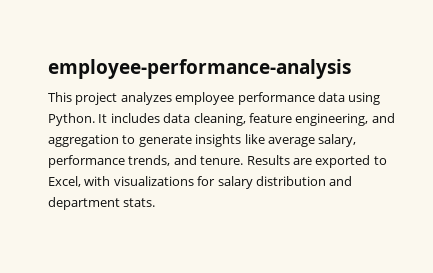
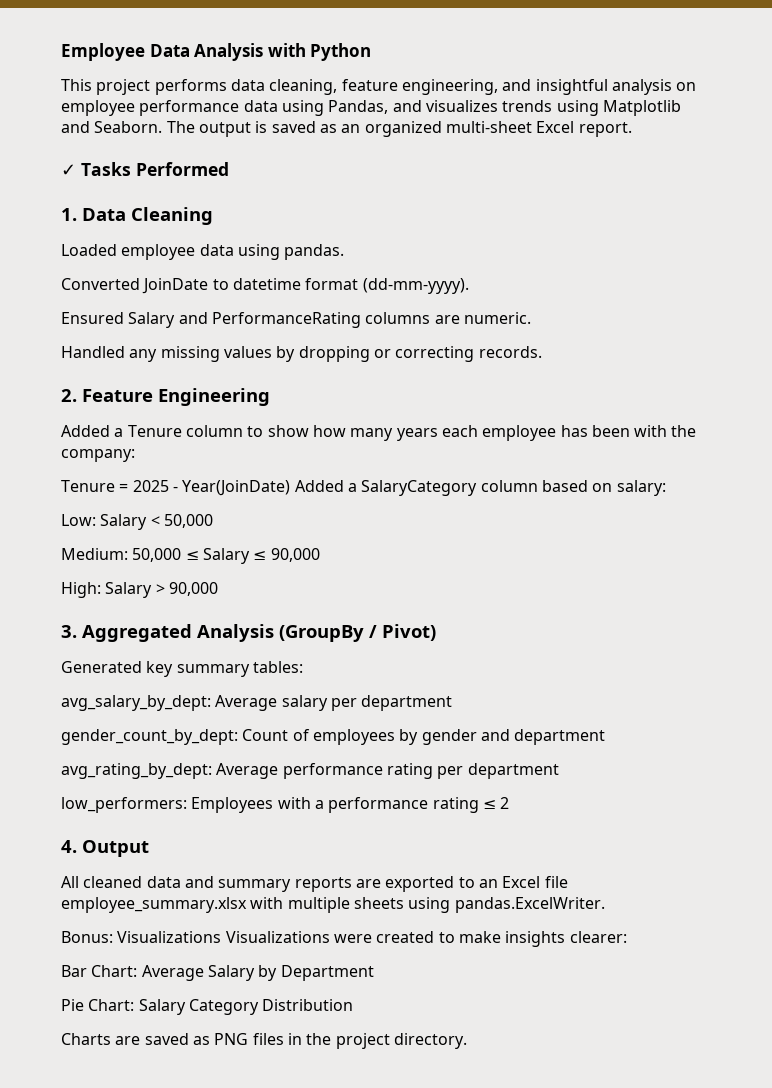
- employee-performance-analysis
- This project analyzes employee performance data using Python. It includes data cleaning, feature engineering, and aggregation to generate insights like average salary, performance trends, and tenure. Results are exported to Excel, with visualizations for salary distribution and department stats.
+ Employee Data Analysis with Python
+ This project performs data cleaning, feature engineering, and insightful analysis on employee performance data using Pandas, and visualizes trends using Matplotlib and Seaborn. The output is saved as an organized multi-sheet Excel report.
+ ✓ Tasks Performed
+ 1. Data Cleaning
+ Loaded employee data using pandas.
+ Converted JoinDate to datetime format (dd-mm-yyyy).
+ Ensured Salary and PerformanceRating columns are numeric.
+ Handled any missing values by dropping or correcting records.
+ 2. Feature Engineering
+ Added a Tenure column to show how many years each employee has been with the company:
+ Tenure = 2025 - Year(JoinDate) Added a SalaryCategory column based on salary:
+ Low: Salary < 50,000
+ Medium: 50,000 ≤ Salary ≤ 90,000
+ High: Salary > 90,000
+ 3. Aggregated Analysis (GroupBy / Pivot)
+ Generated key summary tables:
+ avg_salary_by_dept: Average salary per department
+ gender_count_by_dept: Count of employees by gender and department
+ avg_rating_by_dept: Average performance rating per department
+ low_performers: Employees with a performance rating ≤ 2
+ 4. Output
+ All cleaned data and summary reports are exported to an Excel file employee_summary.xlsx with multiple sheets using pandas.ExcelWriter.
+ Bonus: Visualizations Visualizations were created to make insights clearer:
+ Bar Chart: Average Salary by Department
+ Pie Chart: Salary Category Distribution
+ Charts are saved as PNG files in the project directory.

